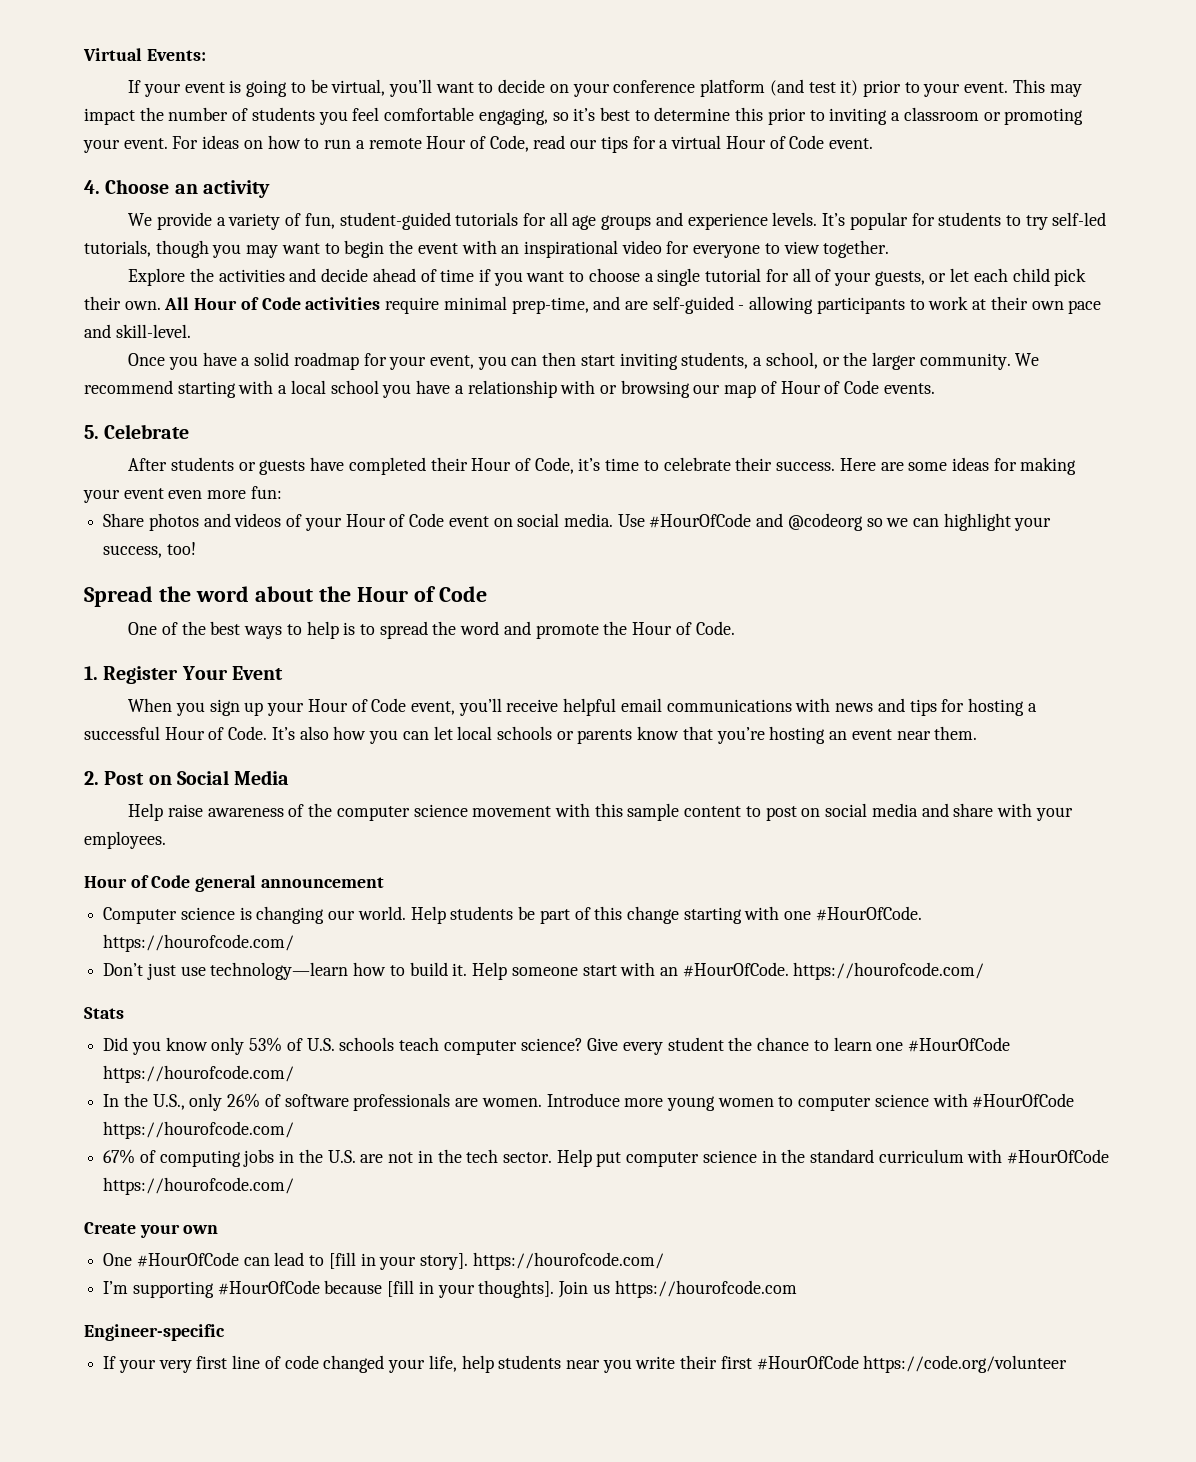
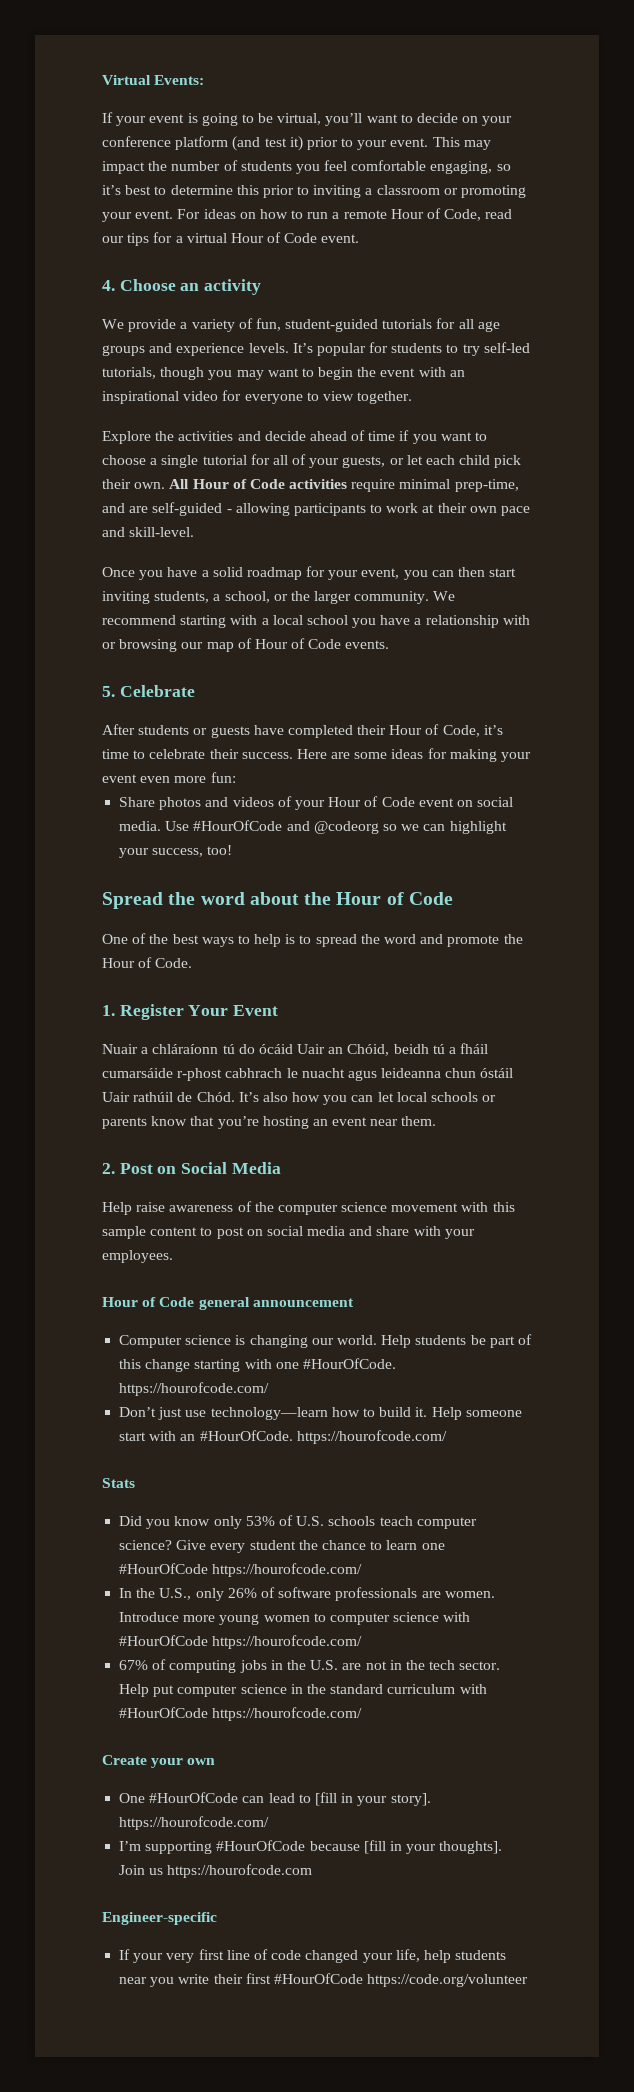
- When you sign up your Hour of Code event, you’ll receive helpful email communications with news and tips for hosting a successful Hour of Code.
+ Nuair a chláraíonn tú do ócáid Uair an Chóid, beidh tú a fháil cumarsáide r-phost cabhrach le nuacht agus leideanna chun óstáil Uair rathúil de Chód.

